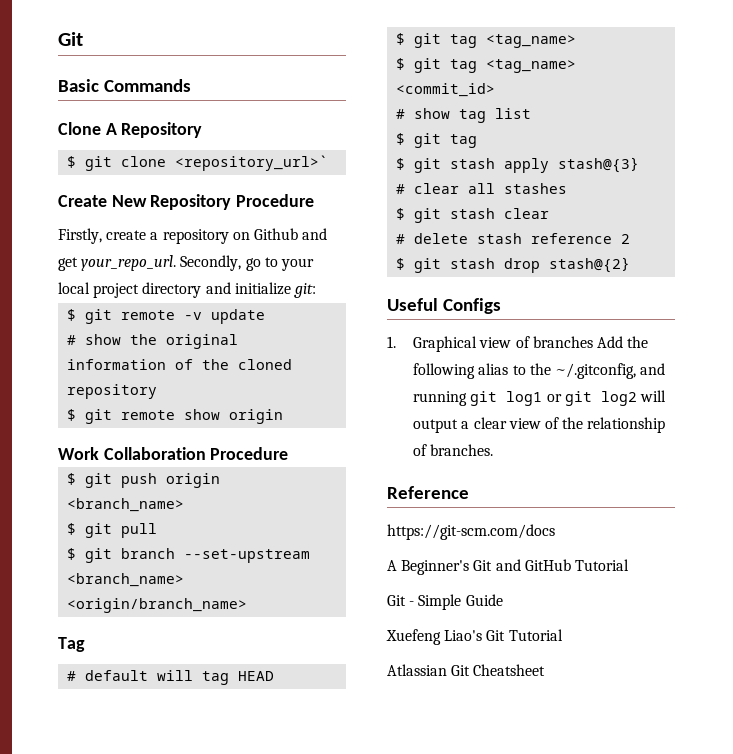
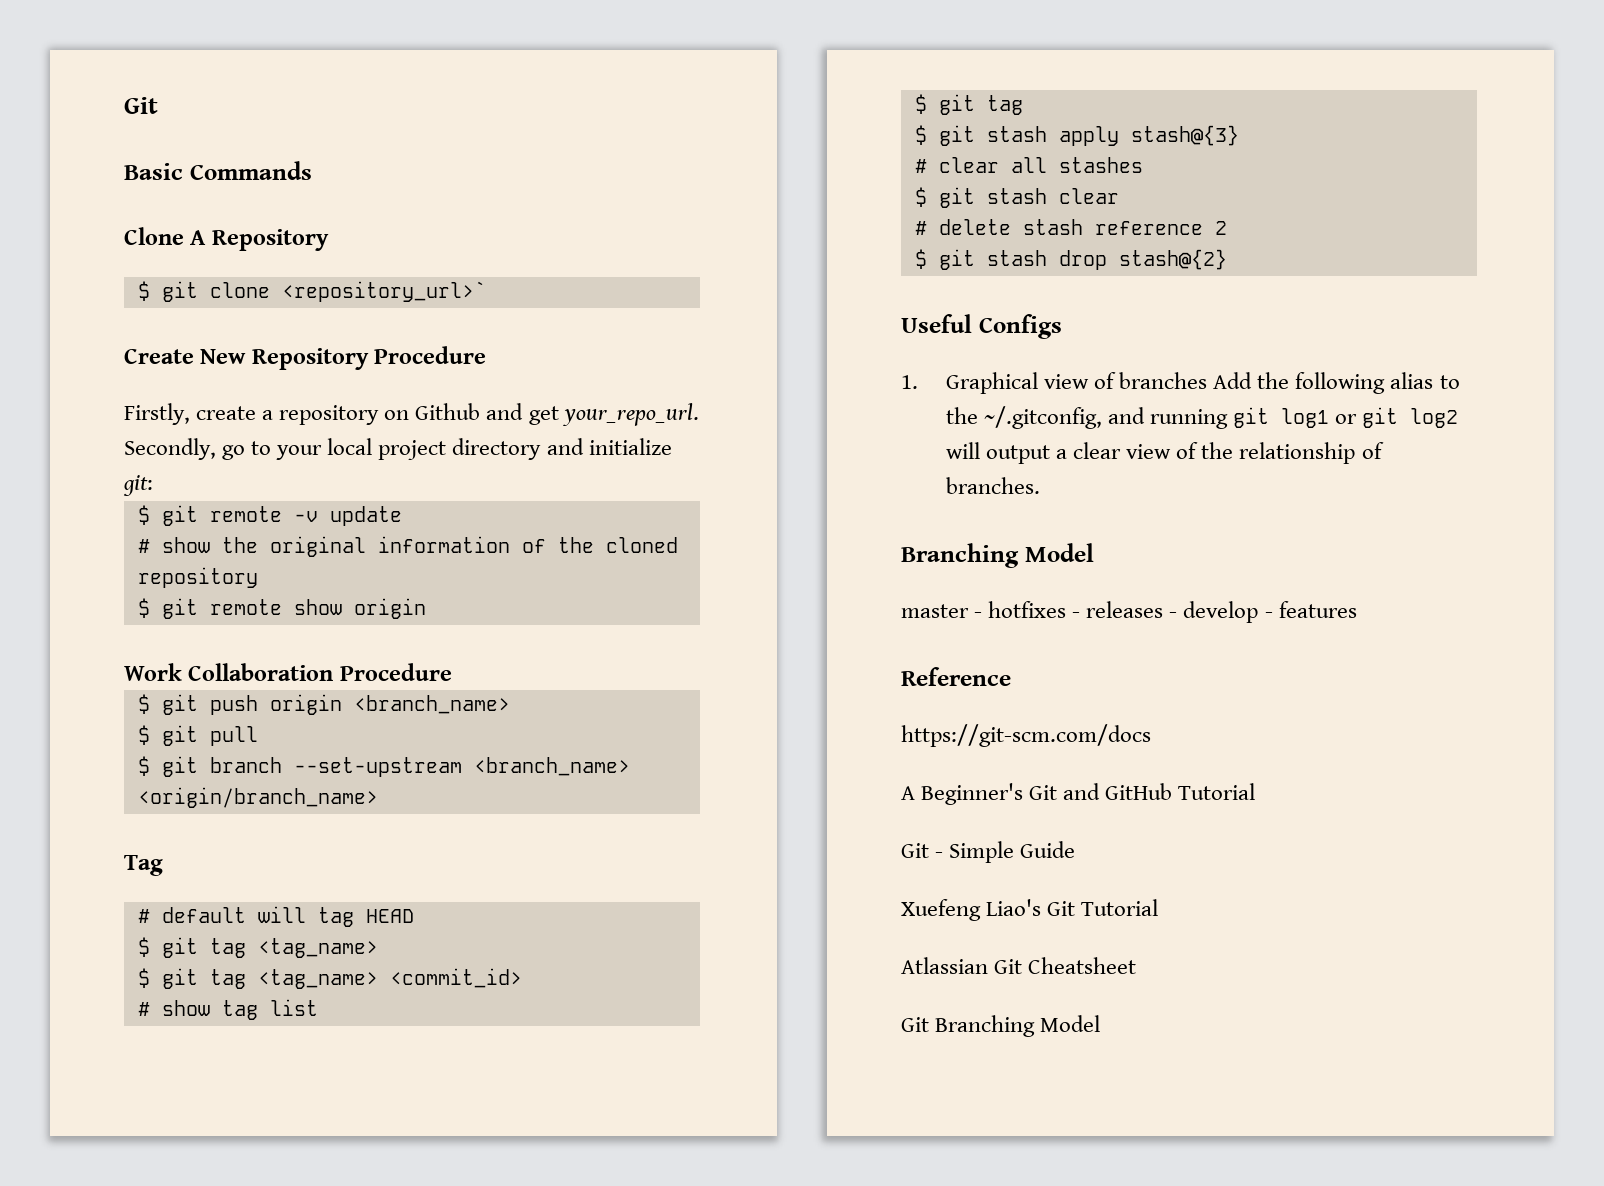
  1. Graphical view of branches Add the following alias to the ~/.gitconfig, and running git log1 or git log2 will output a clear view of the relationship of branches.
+ Branching Model
+ master - hotfixes - releases - develop - features
+ Git Branching Model

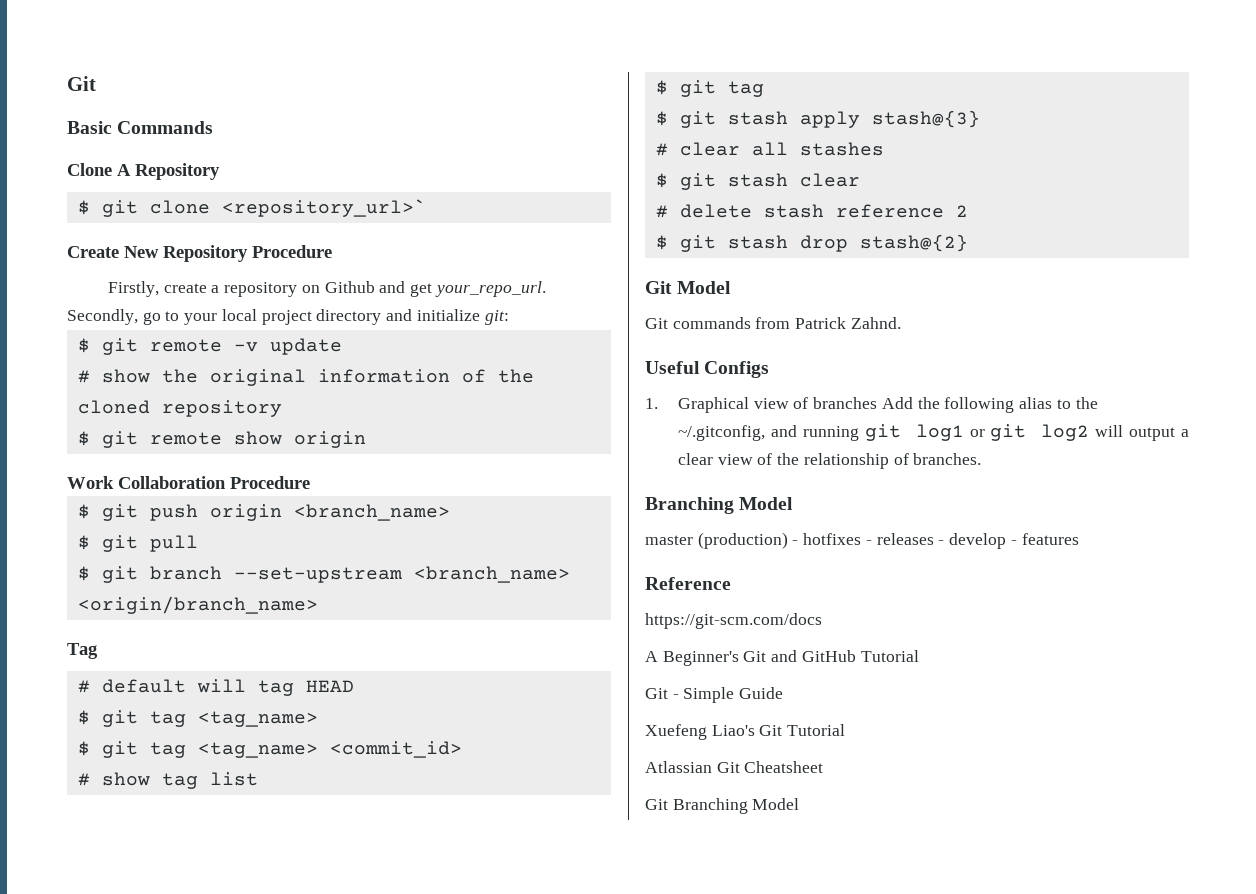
+ Git Model
+ Git commands from Patrick Zahnd.
- master - hotfixes - releases - develop - features
+ master (production) - hotfixes - releases - develop - features

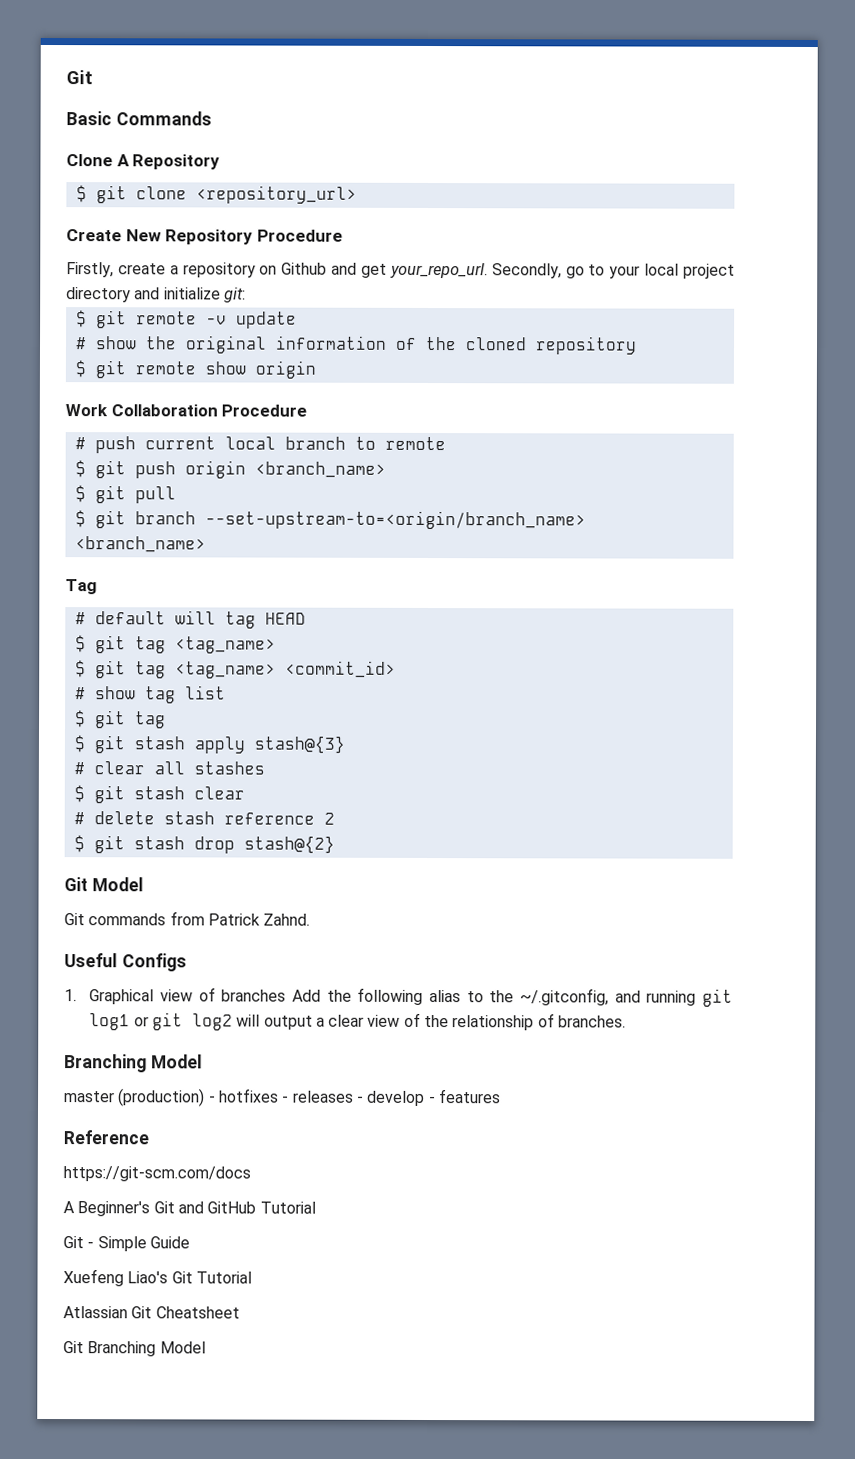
- $ git clone <repository_url>`
+ $ git clone <repository_url>
+ # push current local branch to remote
- $ git branch --set-upstream <branch_name> <origin/branch_name>
+ $ git branch --set-upstream-to=<origin/branch_name> <branch_name>

